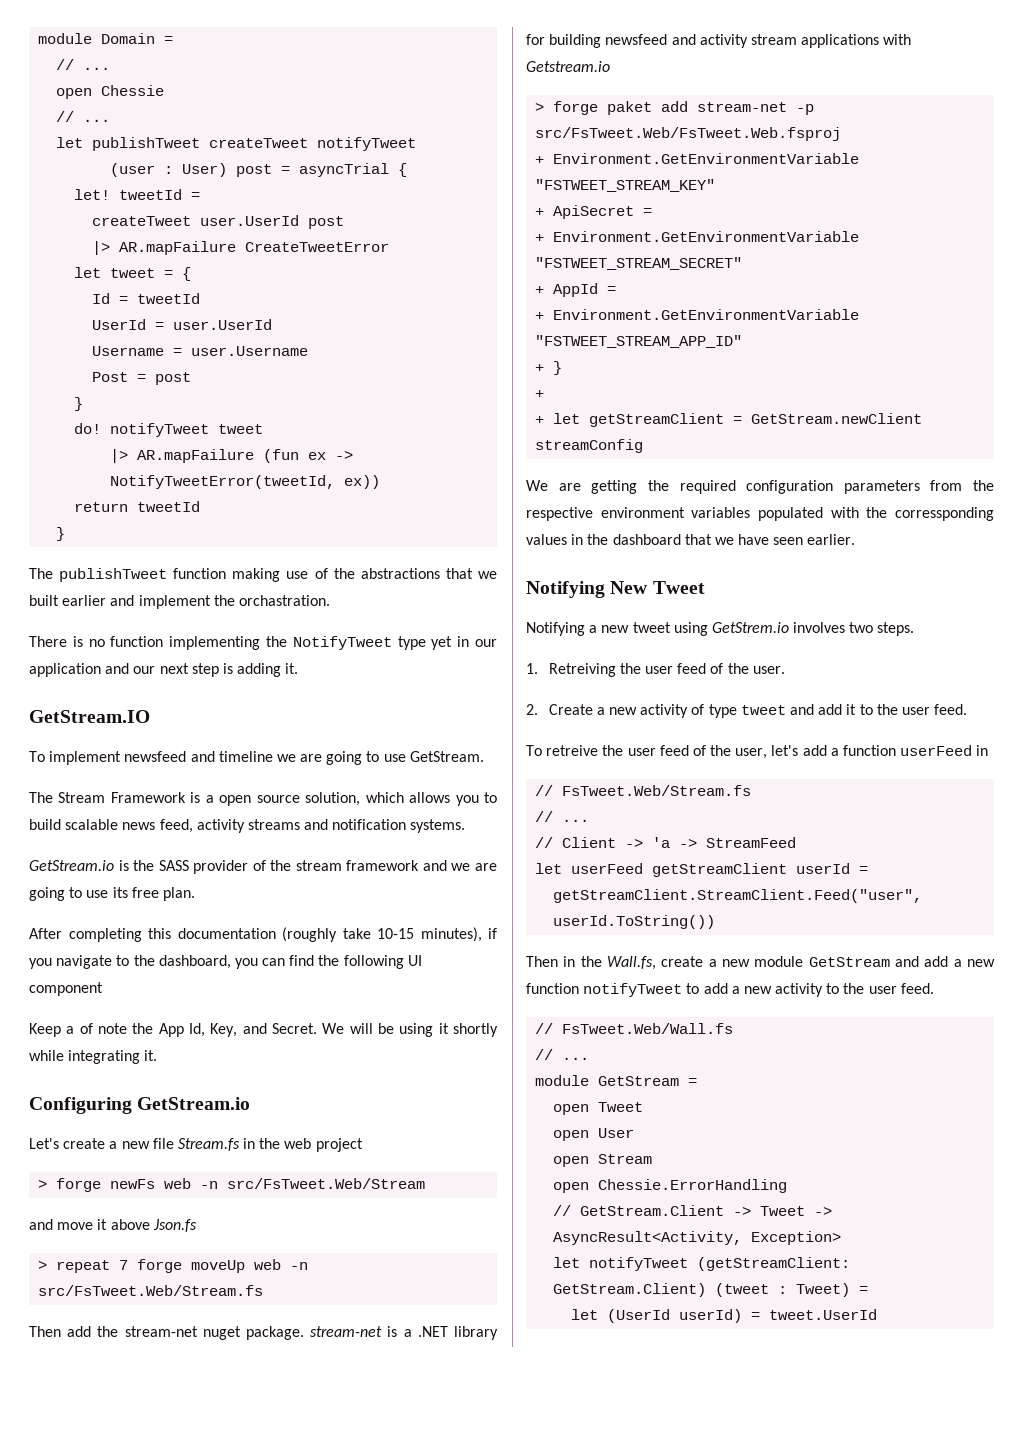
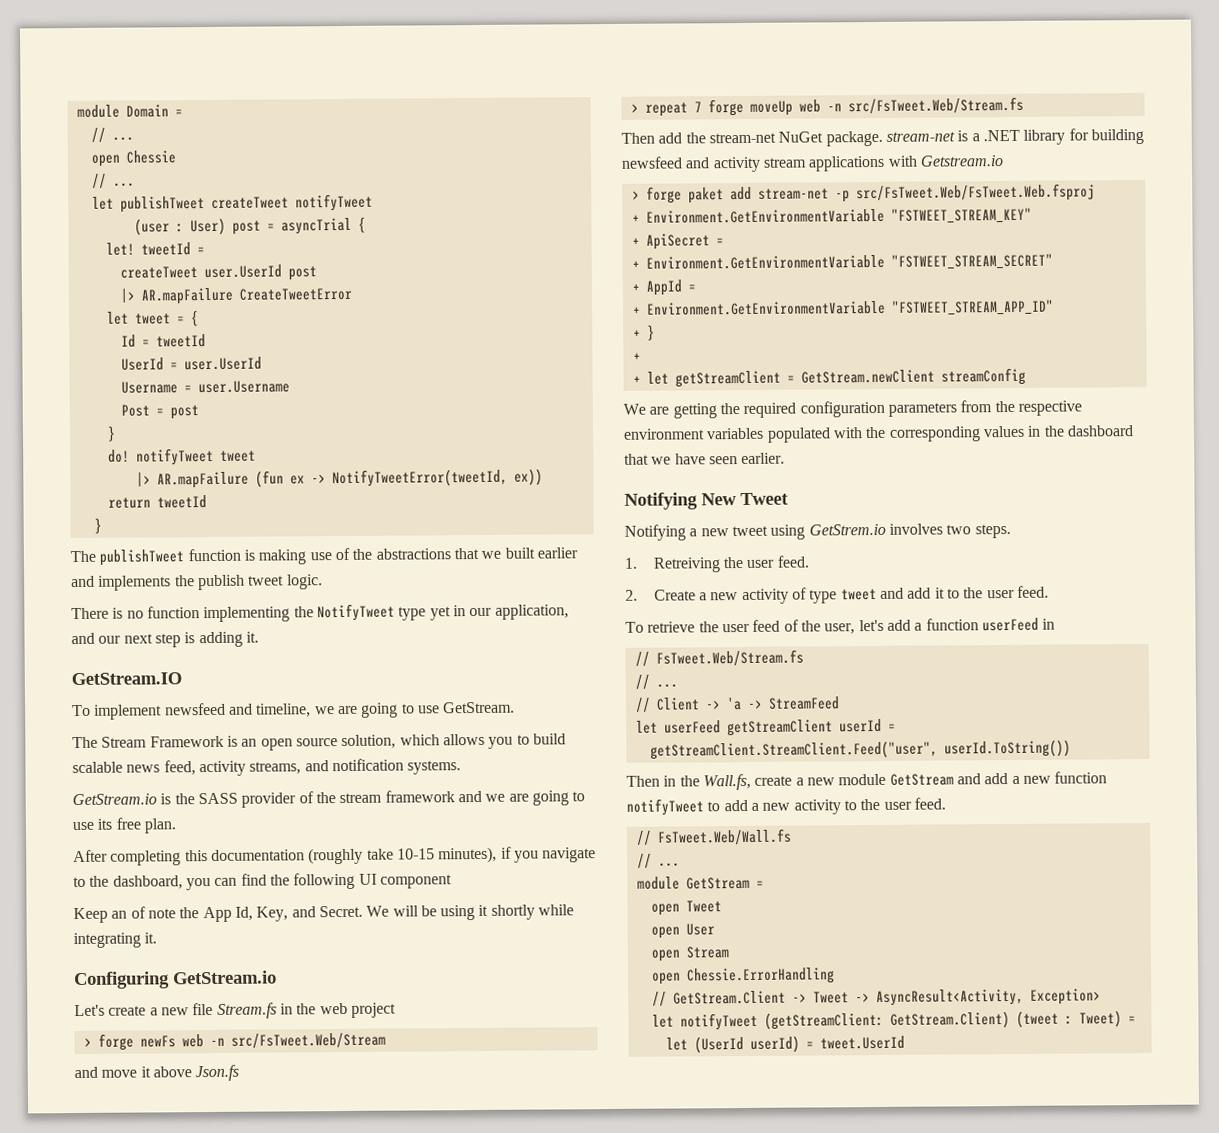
- The publishTweet function making use of the abstractions that we built earlier and implement the orchastration.
+ The publishTweet function is making use of the abstractions that we built earlier and implements the publish tweet logic.
- There is no function implementing the NotifyTweet type yet in our application and our next step is adding it.
+ There is no function implementing the NotifyTweet type yet in our application, and our next step is adding it.
- To implement newsfeed and timeline we are going to use GetStream.
+ To implement newsfeed and timeline, we are going to use GetStream.
- The Stream Framework is a open source solution, which allows you to build scalable news feed, activity streams and notification systems.
+ The Stream Framework is an open source solution, which allows you to build scalable news feed, activity streams, and notification systems.
- Keep a of note the App Id, Key, and Secret.
+ Keep an of note the App Id, Key, and Secret.
- Then add the stream-net nuget package. stream-net is a .NET library for building newsfeed and activity stream applications with Getstream.io
+ Then add the stream-net NuGet package. stream-net is a .NET library for building newsfeed and activity stream applications with Getstream.io
- We are getting the required configuration parameters from the respective environment variables populated with the corressponding values in the dashboard that we have seen earlier.
+ We are getting the required configuration parameters from the respective environment variables populated with the corresponding values in the dashboard that we have seen earlier.
- 1. Retreiving the user feed of the user.
+ 1. Retreiving the user feed.
- To retreive the user feed of the user, let's add a function userFeed in
+ To retrieve the user feed of the user, let's add a function userFeed in

